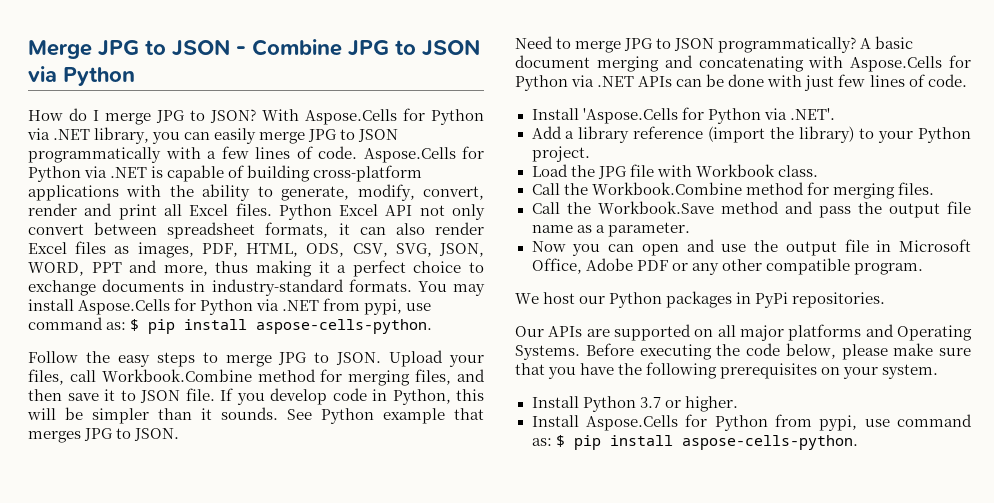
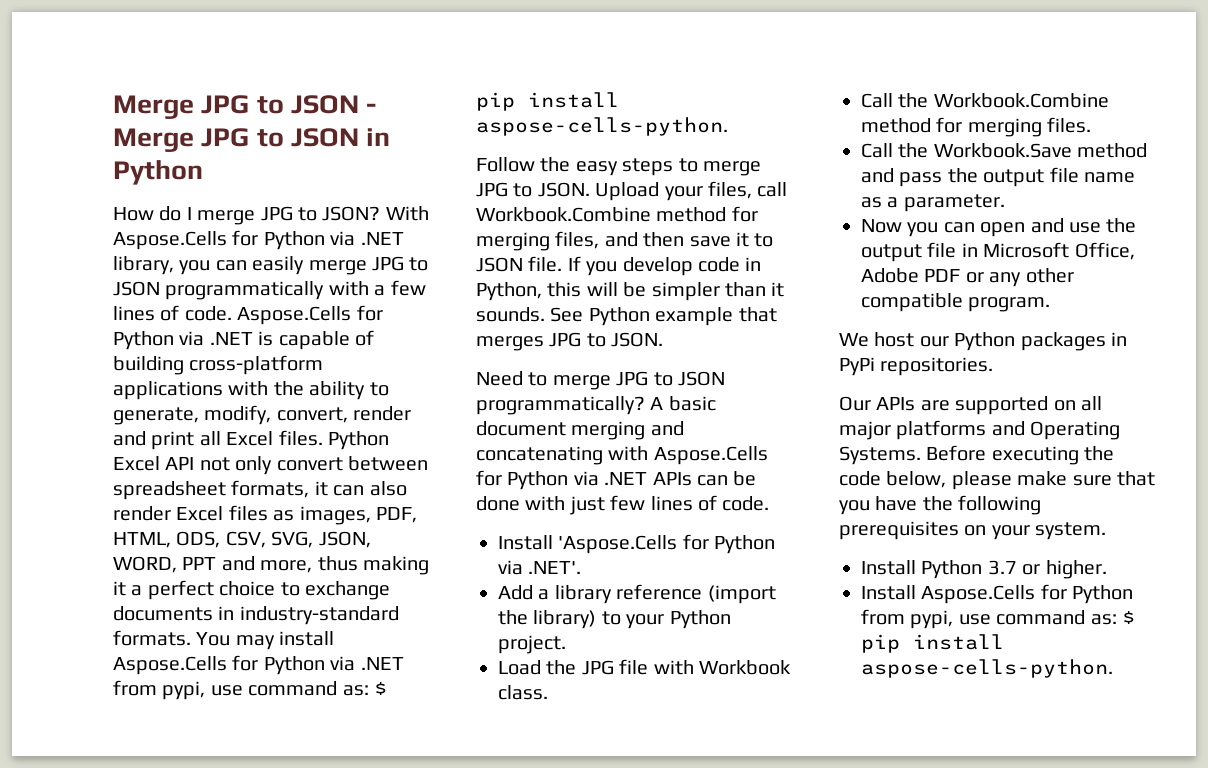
- Merge JPG to JSON - Combine JPG to JSON via Python
+ Merge JPG to JSON - Merge JPG to JSON in Python

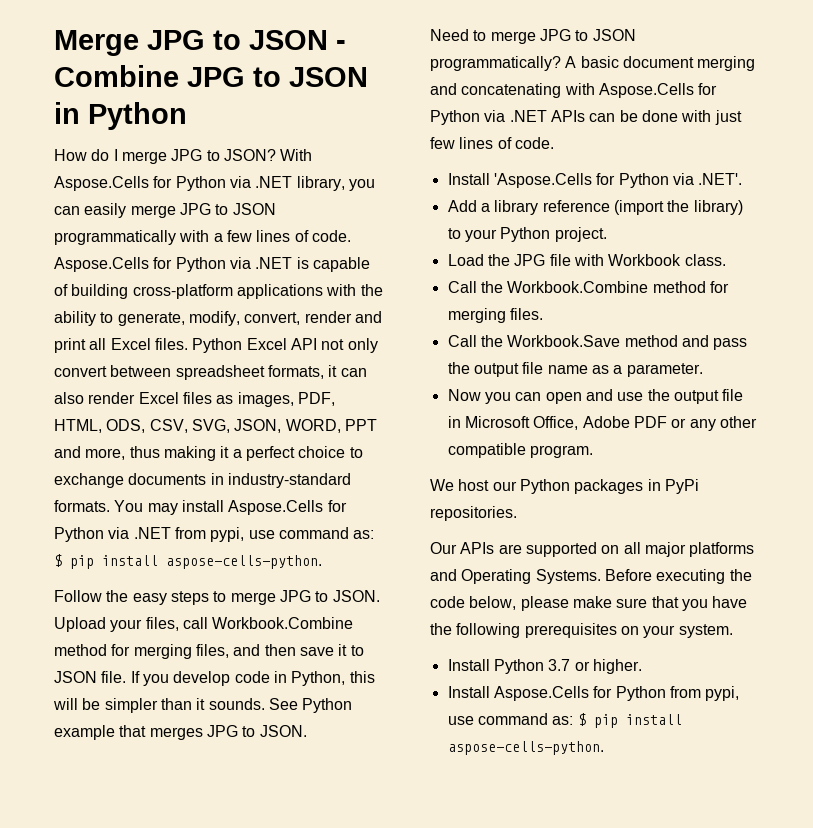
- Merge JPG to JSON - Merge JPG to JSON in Python
+ Merge JPG to JSON - Combine JPG to JSON in Python

